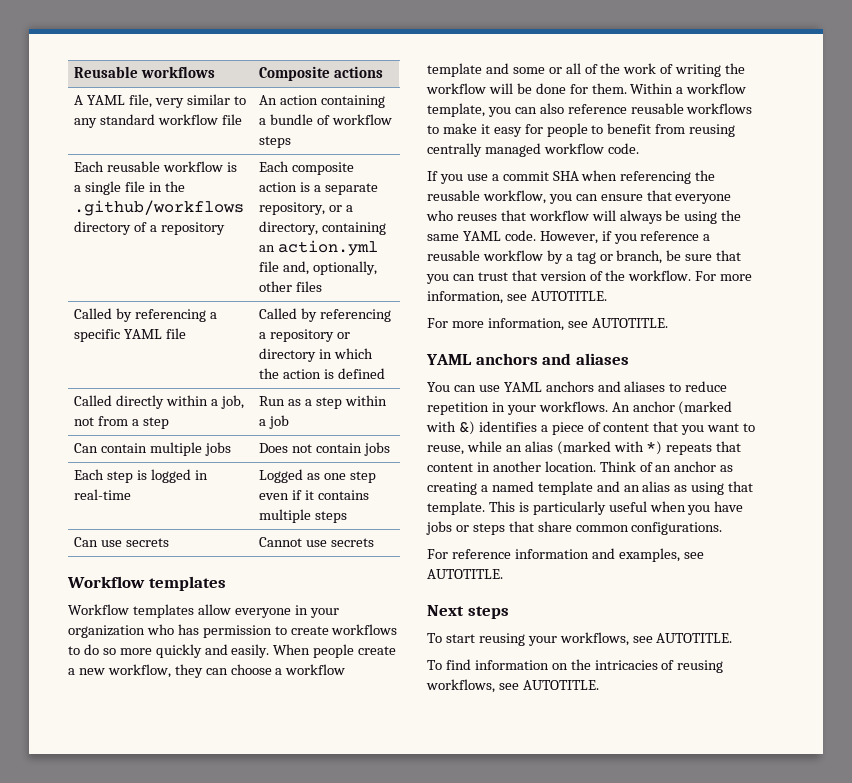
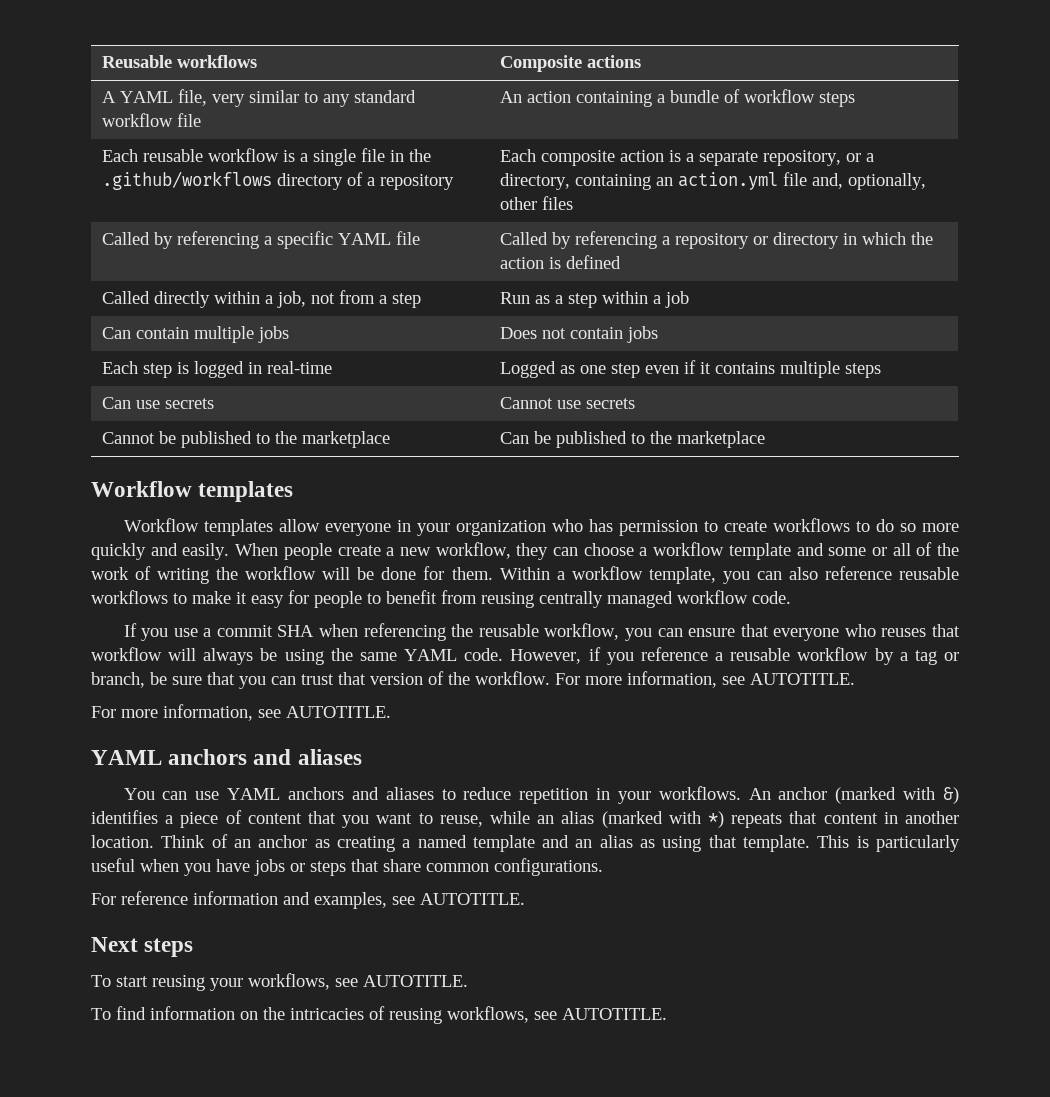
+ Cannot be published to the marketplace | Can be published to the marketplace

